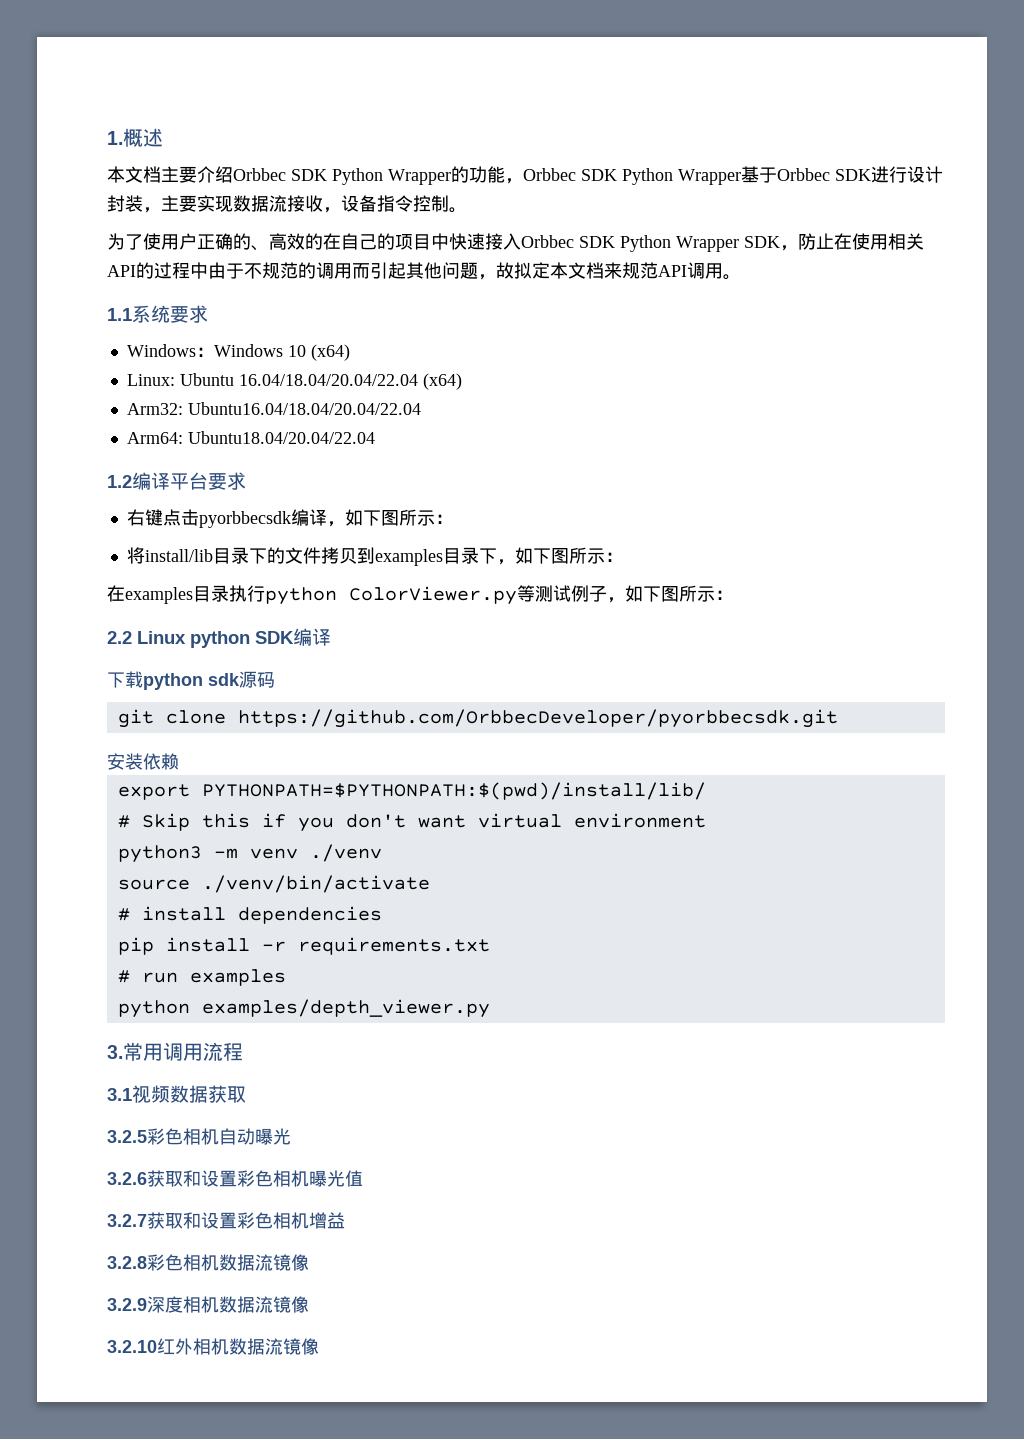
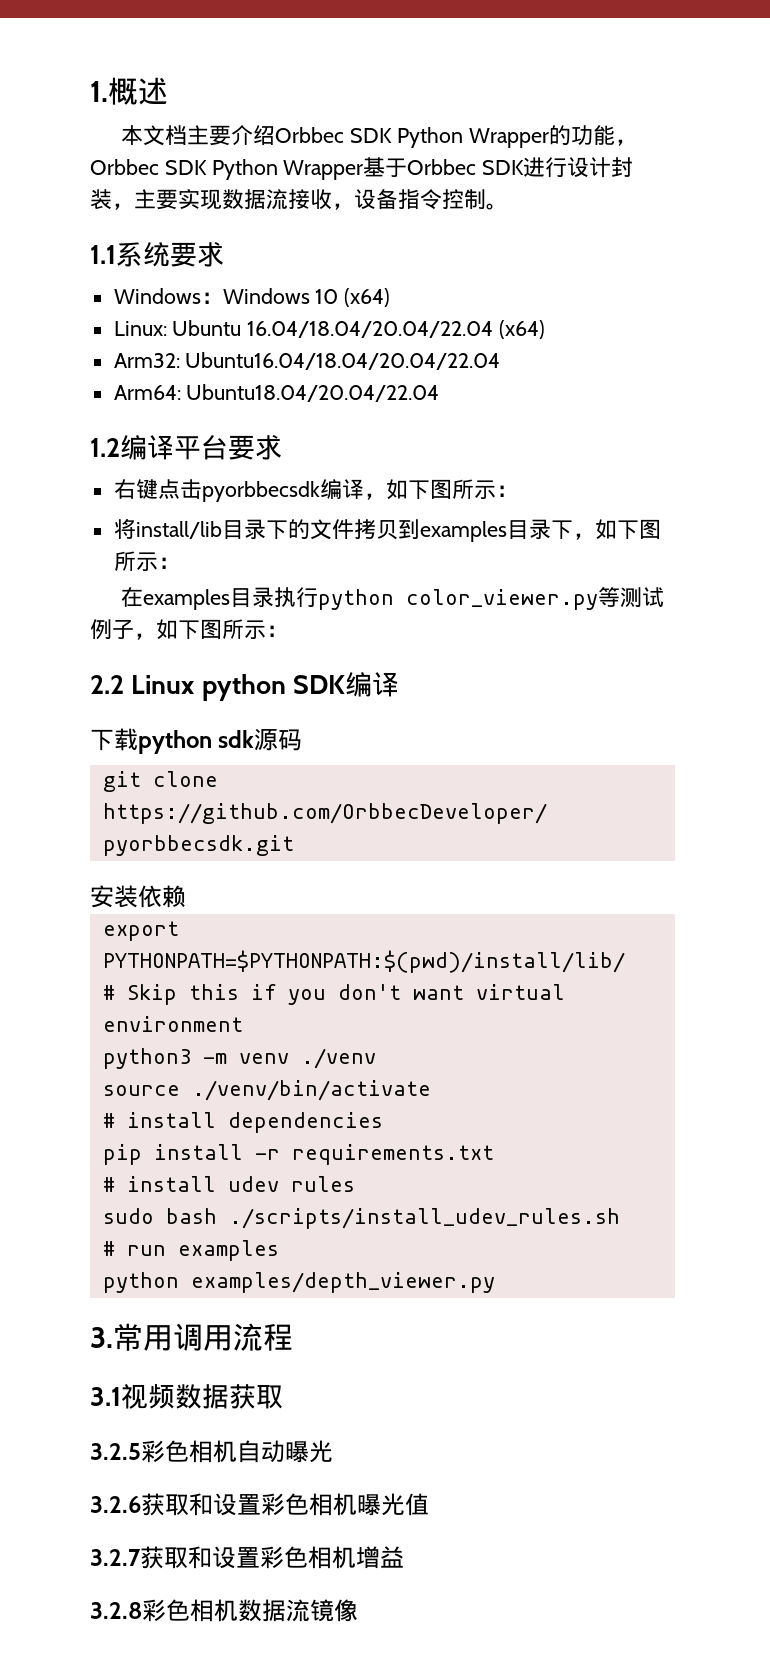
- 为了使用户正确的、高效的在自己的项目中快速接入Orbbec SDK Python Wrapper SDK，防止在使用相关API的过程中由于不规范的调用而引起其他问题，故拟定本文档来规范API调用。
- 在examples目录执行python ColorViewer.py等测试例子，如下图所示：
+ 在examples目录执行python color_viewer.py等测试例子，如下图所示：
+ # install udev rules
+ sudo bash ./scripts/install_udev_rules.sh
- 3.2.9深度相机数据流镜像
- 3.2.10红外相机数据流镜像

